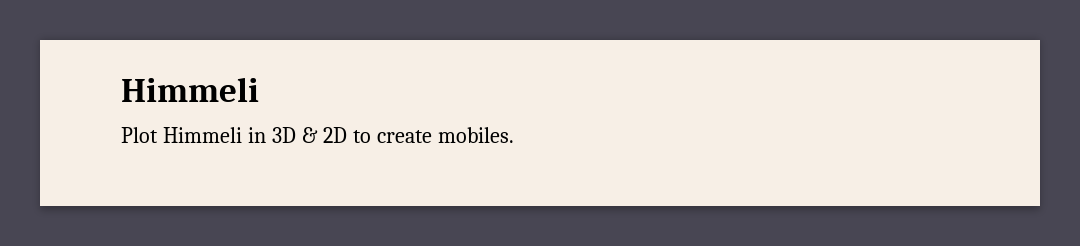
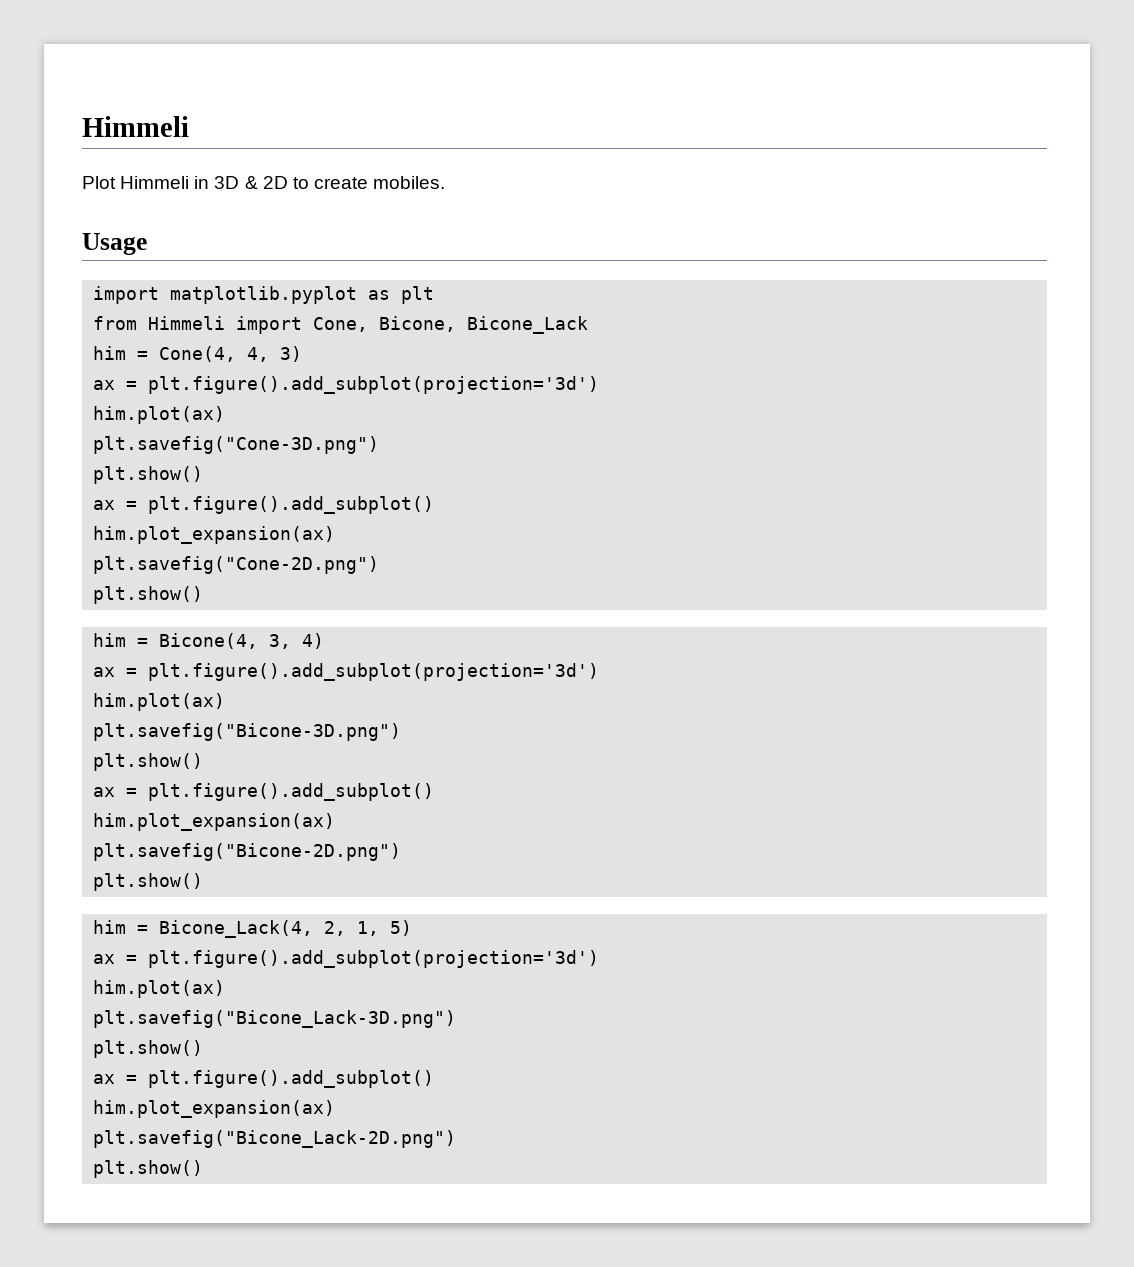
+ Usage
+ import matplotlib.pyplot as plt
+ from Himmeli import Cone, Bicone, Bicone_Lack
+ him = Cone(4, 4, 3)
+ ax = plt.figure().add_subplot(projection='3d')
+ him.plot(ax)
+ plt.savefig("Cone-3D.png")
+ plt.show()
+ ax = plt.figure().add_subplot()
+ him.plot_expansion(ax)
+ plt.savefig("Cone-2D.png")
+ plt.show()
+ him = Bicone(4, 3, 4)
+ ax = plt.figure().add_subplot(projection='3d')
+ him.plot(ax)
+ plt.savefig("Bicone-3D.png")
+ plt.show()
+ ax = plt.figure().add_subplot()
+ him.plot_expansion(ax)
+ plt.savefig("Bicone-2D.png")
+ plt.show()
+ him = Bicone_Lack(4, 2, 1, 5)
+ ax = plt.figure().add_subplot(projection='3d')
+ him.plot(ax)
+ plt.savefig("Bicone_Lack-3D.png")
+ plt.show()
+ ax = plt.figure().add_subplot()
+ him.plot_expansion(ax)
+ plt.savefig("Bicone_Lack-2D.png")
+ plt.show()

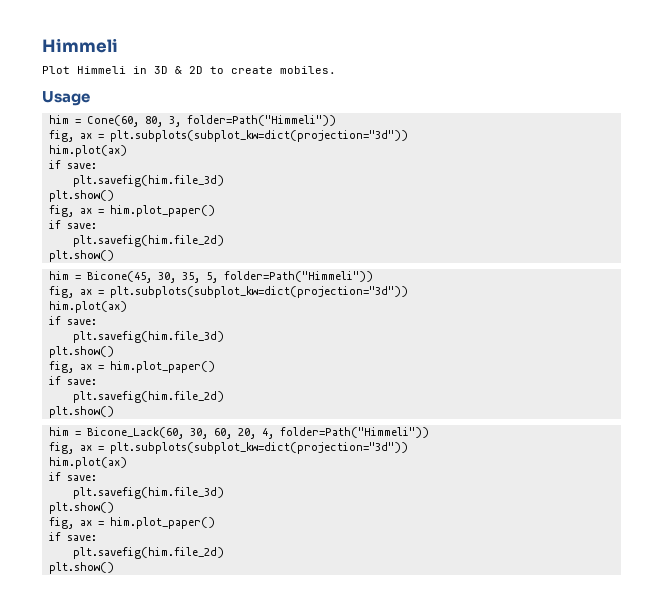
- import matplotlib.pyplot as plt
- from Himmeli import Cone, Bicone, Bicone_Lack
- him = Cone(4, 4, 3)
- ax = plt.figure().add_subplot(projection='3d')
+ him = Cone(60, 80, 3, folder=Path("Himmeli"))
+ fig, ax = plt.subplots(subplot_kw=dict(projection="3d"))
  him.plot(ax)
- plt.savefig("Cone-3D.png")
+ if save:
+ plt.savefig(him.file_3d)
  plt.show()
- ax = plt.figure().add_subplot()
- him.plot_expansion(ax)
- plt.savefig("Cone-2D.png")
+ fig, ax = him.plot_paper()
+ if save:
+ plt.savefig(him.file_2d)
  plt.show()
- him = Bicone(4, 3, 4)
- ax = plt.figure().add_subplot(projection='3d')
+ him = Bicone(45, 30, 35, 5, folder=Path("Himmeli"))
+ fig, ax = plt.subplots(subplot_kw=dict(projection="3d"))
  him.plot(ax)
- plt.savefig("Bicone-3D.png")
+ if save:
+ plt.savefig(him.file_3d)
  plt.show()
- ax = plt.figure().add_subplot()
- him.plot_expansion(ax)
- plt.savefig("Bicone-2D.png")
+ fig, ax = him.plot_paper()
+ if save:
+ plt.savefig(him.file_2d)
  plt.show()
- him = Bicone_Lack(4, 2, 1, 5)
- ax = plt.figure().add_subplot(projection='3d')
+ him = Bicone_Lack(60, 30, 60, 20, 4, folder=Path("Himmeli"))
+ fig, ax = plt.subplots(subplot_kw=dict(projection="3d"))
  him.plot(ax)
- plt.savefig("Bicone_Lack-3D.png")
+ if save:
+ plt.savefig(him.file_3d)
  plt.show()
- ax = plt.figure().add_subplot()
- him.plot_expansion(ax)
- plt.savefig("Bicone_Lack-2D.png")
+ fig, ax = him.plot_paper()
+ if save:
+ plt.savefig(him.file_2d)

